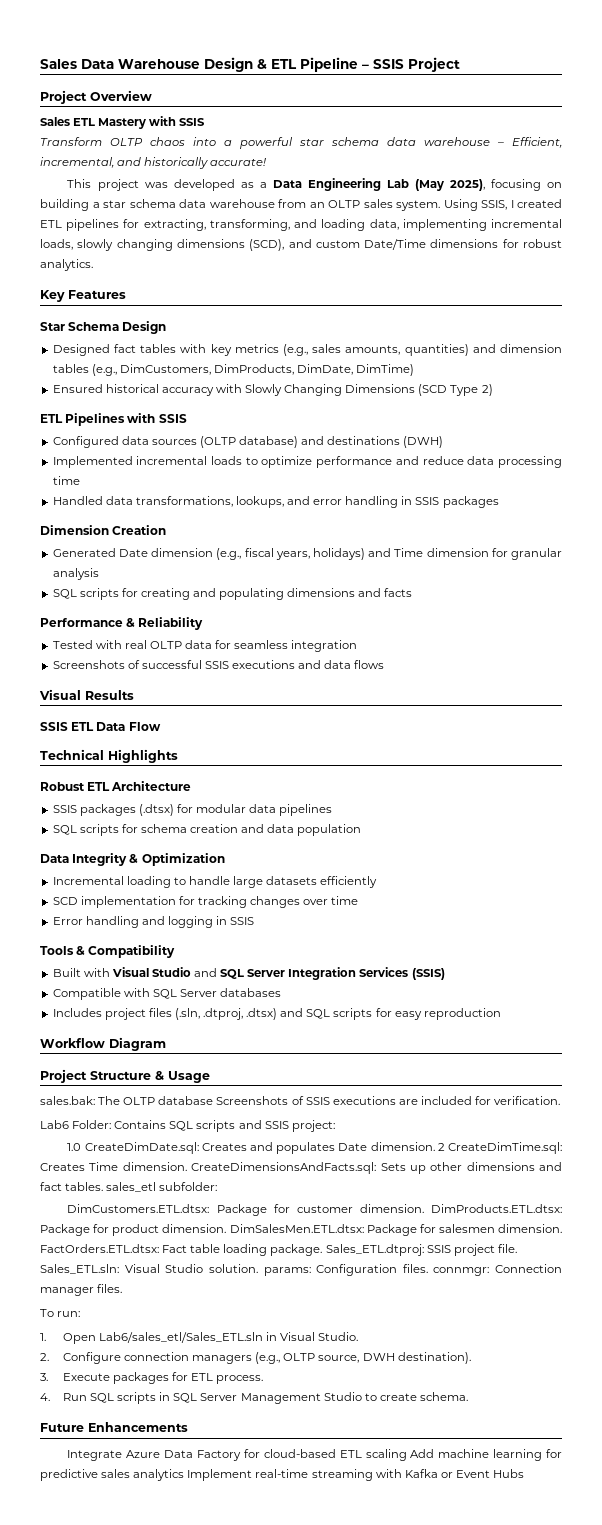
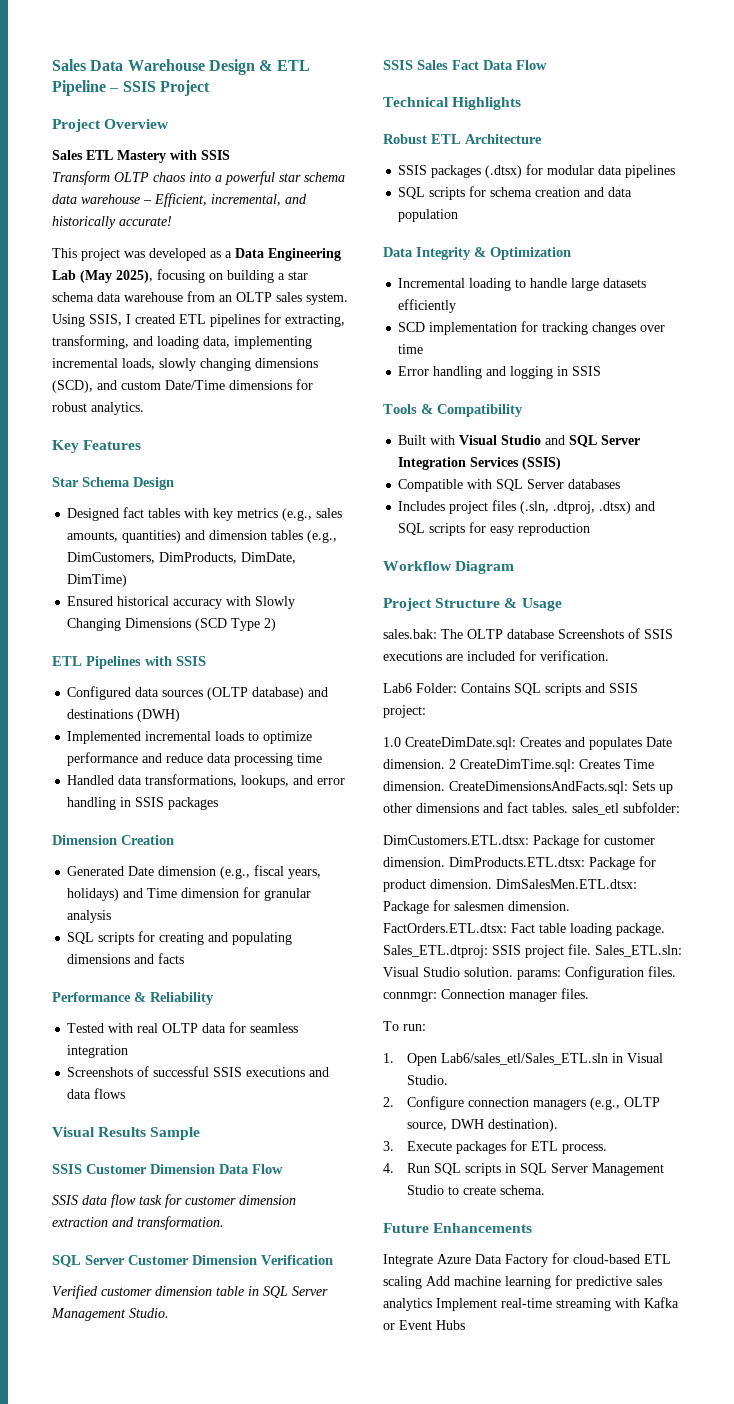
- Visual Results
- SSIS ETL Data Flow
+ Visual Results Sample
+ SSIS Customer Dimension Data Flow
+ SSIS data flow task for customer dimension extraction and transformation.
+ SQL Server Customer Dimension Verification
+ Verified customer dimension table in SQL Server Management Studio.
+ SSIS Sales Fact Data Flow

